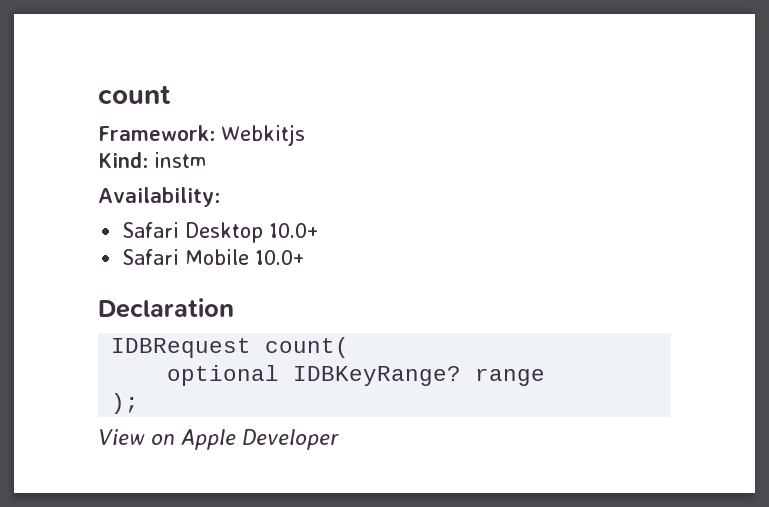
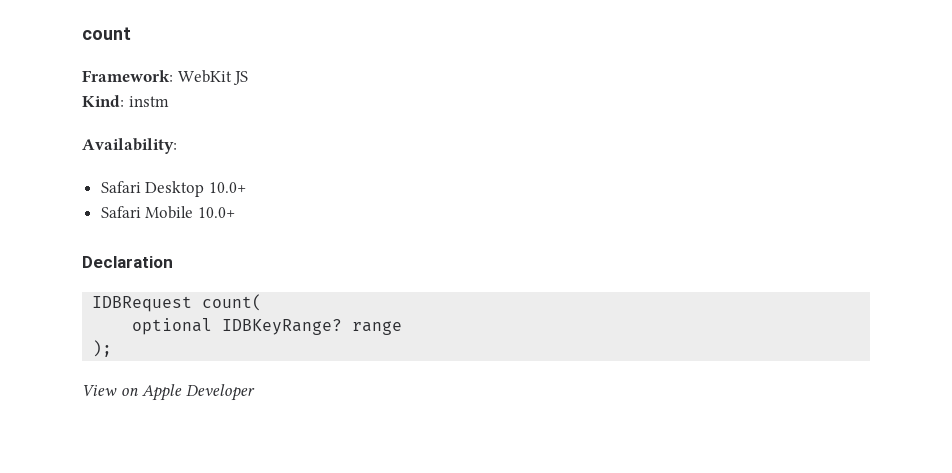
- Framework: Webkitjs
+ Framework: WebKit JS

